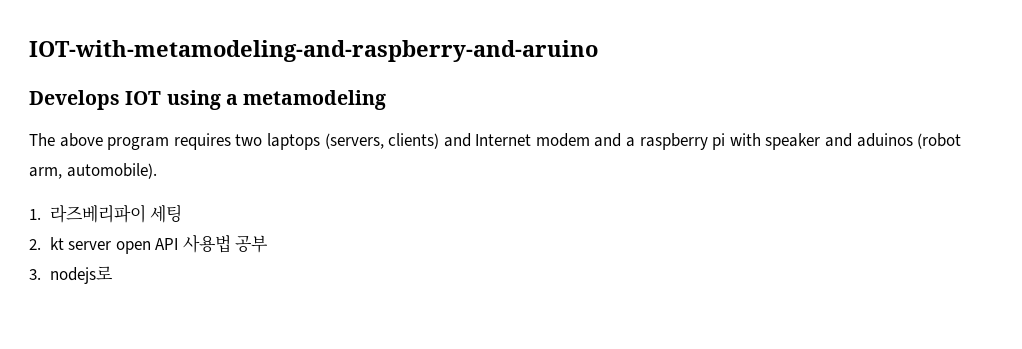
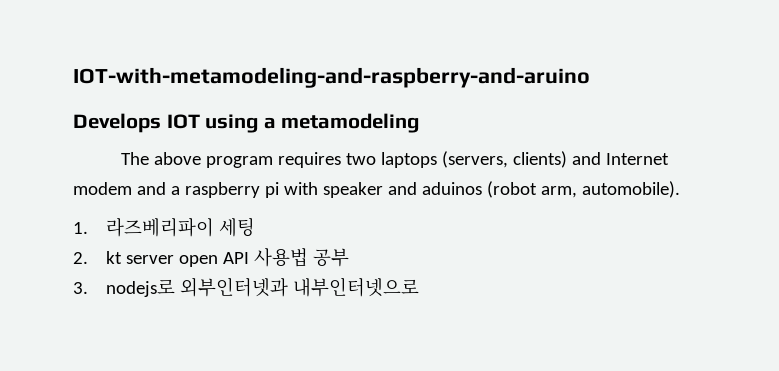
- 3. nodejs로
+ 3. nodejs로 외부인터넷과 내부인터넷으로

